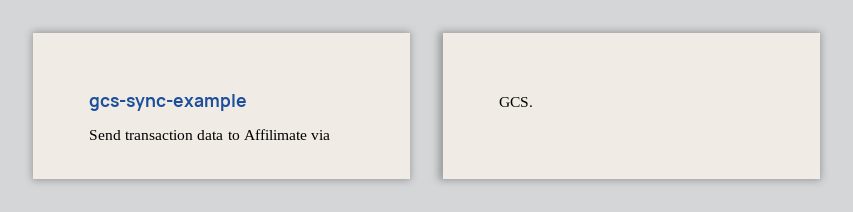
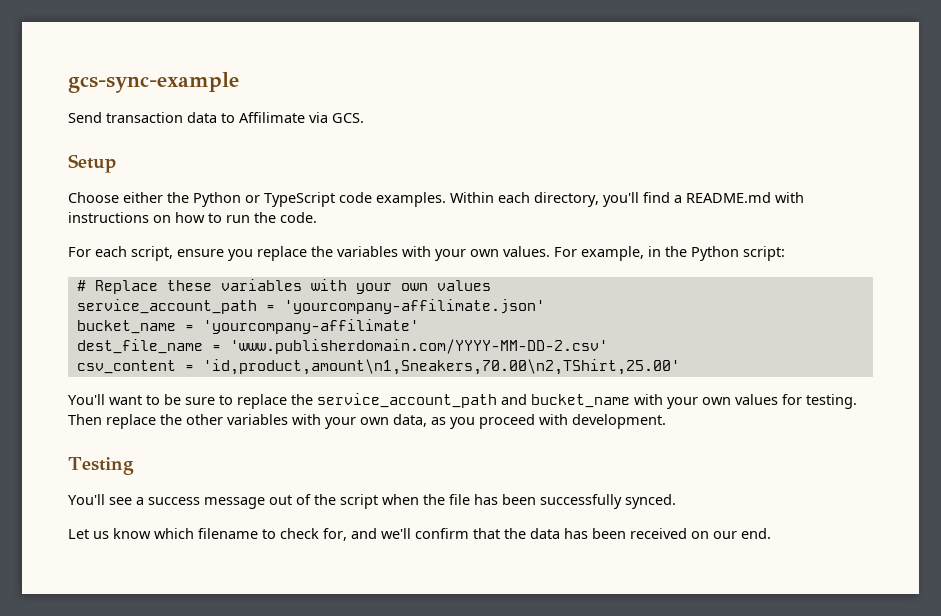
+ Setup
+ Choose either the Python or TypeScript code examples. Within each directory, you'll find a README.md with instructions on how to run the code.
+ For each script, ensure you replace the variables with your own values. For example, in the Python script:
+ # Replace these variables with your own values
+ service_account_path = 'yourcompany-affilimate.json'
+ bucket_name = 'yourcompany-affilimate'
+ dest_file_name = 'www.publisherdomain.com/YYYY-MM-DD-2.csv'
+ csv_content = 'id,product,amount\n1,Sneakers,70.00\n2,TShirt,25.00'
+ You'll want to be sure to replace the service_account_path and bucket_name with your own values for testing. Then replace the other variables with your own data, as you proceed with development.
+ Testing
+ You'll see a success message out of the script when the file has been successfully synced.
+ Let us know which filename to check for, and we'll confirm that the data has been received on our end.

